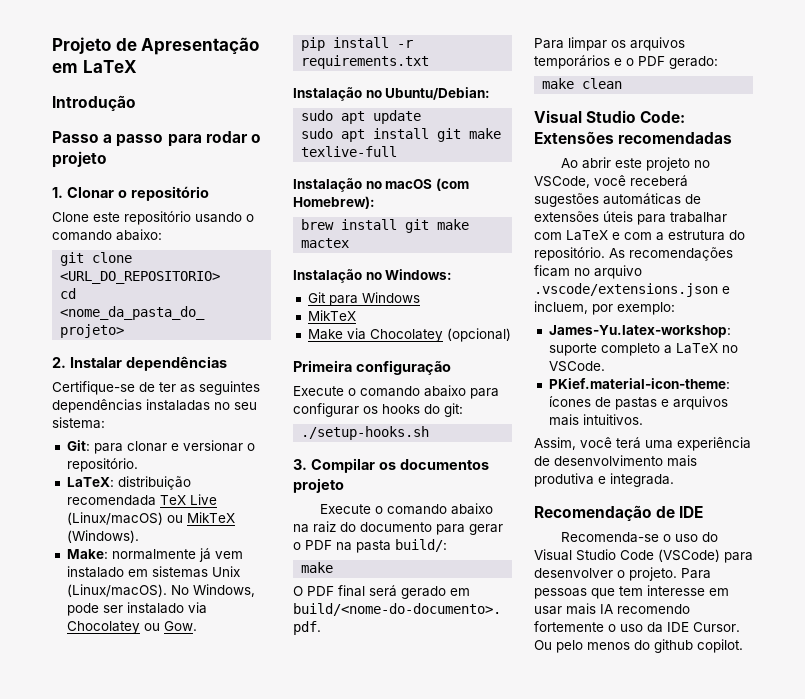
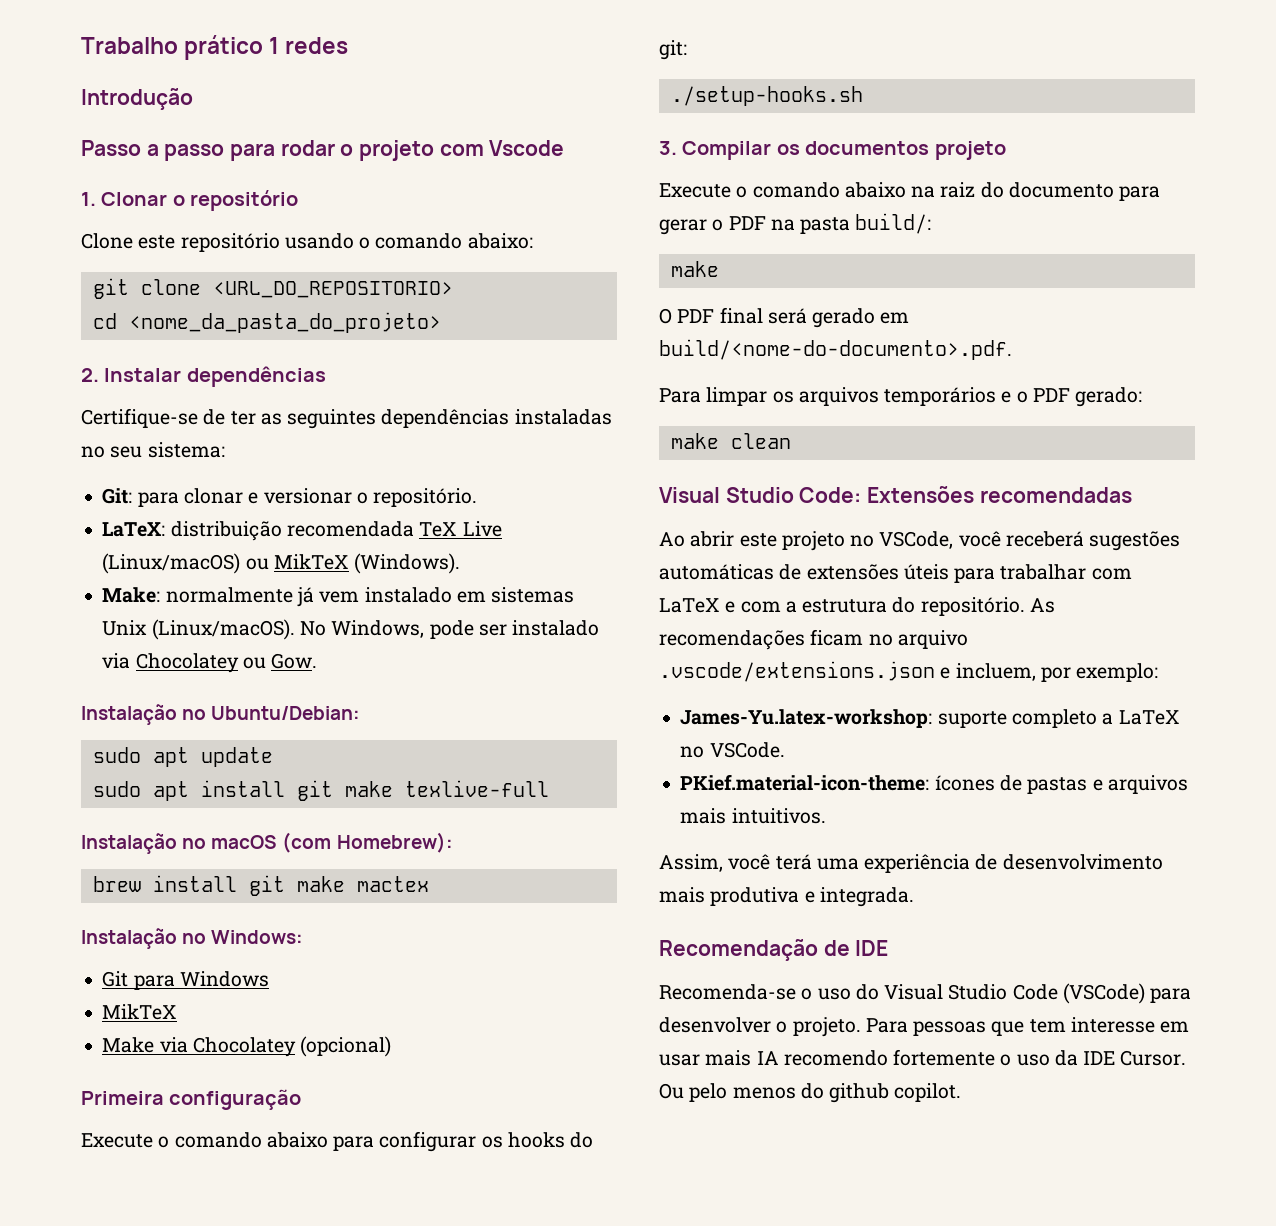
- Projeto de Apresentação em LaTeX
+ Trabalho prático 1 redes
- Passo a passo para rodar o projeto
+ Passo a passo para rodar o projeto com Vscode
- pip install -r requirements.txt

